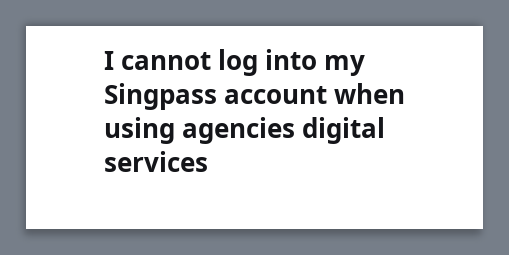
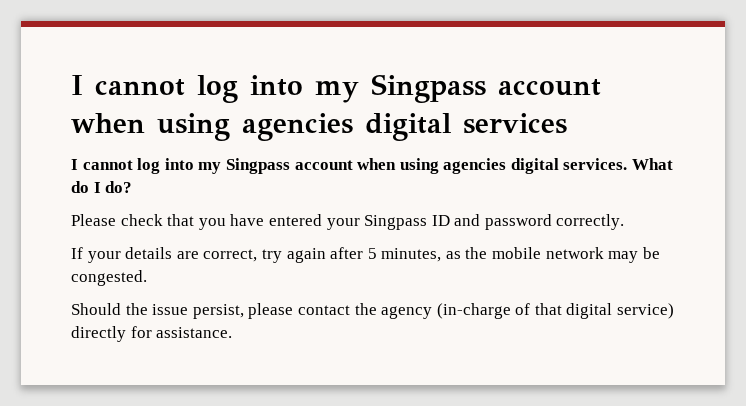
+ I cannot log into my Singpass account when using agencies digital services. What do I do?
+ Please check that you have entered your Singpass ID and password correctly.
+ If your details are correct, try again after 5 minutes, as the mobile network may be congested.
+ Should the issue persist, please contact the agency (in-charge of that digital service) directly for assistance.

